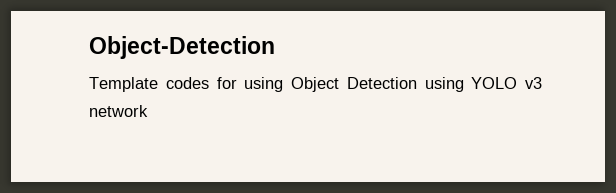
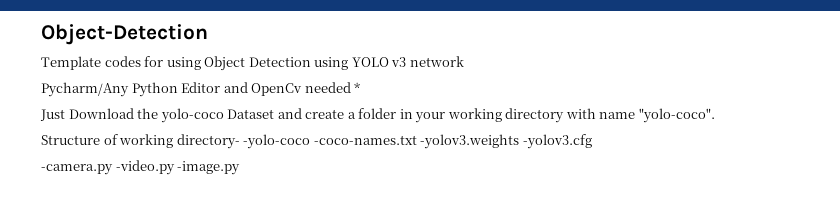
+ Pycharm/Any Python Editor and OpenCv needed *
+ Just Download the yolo-coco Dataset and create a folder in your working directory with name "yolo-coco".
+ Structure of working directory- -yolo-coco -coco-names.txt -yolov3.weights -yolov3.cfg
+ -camera.py -video.py -image.py

